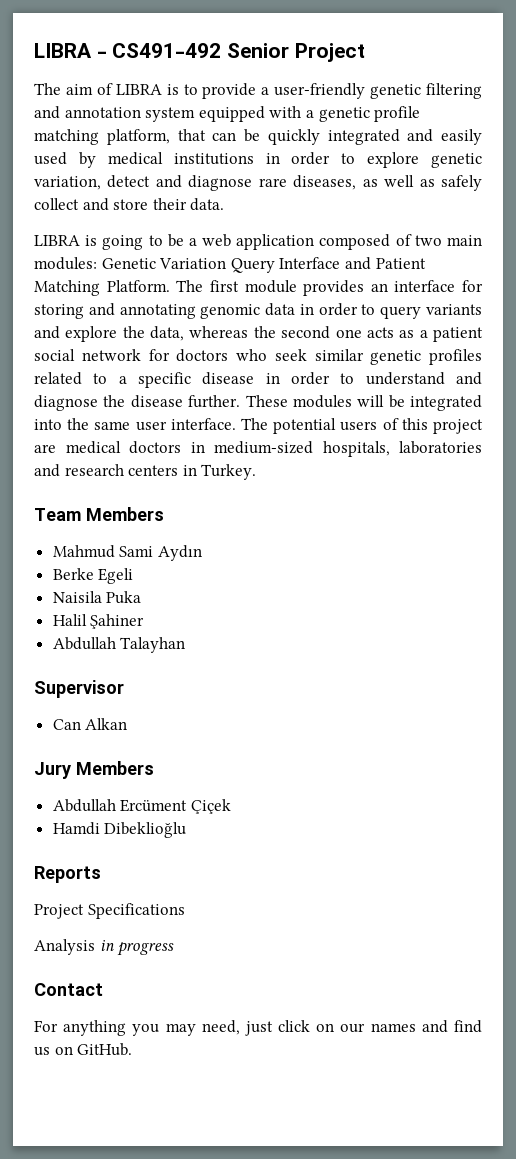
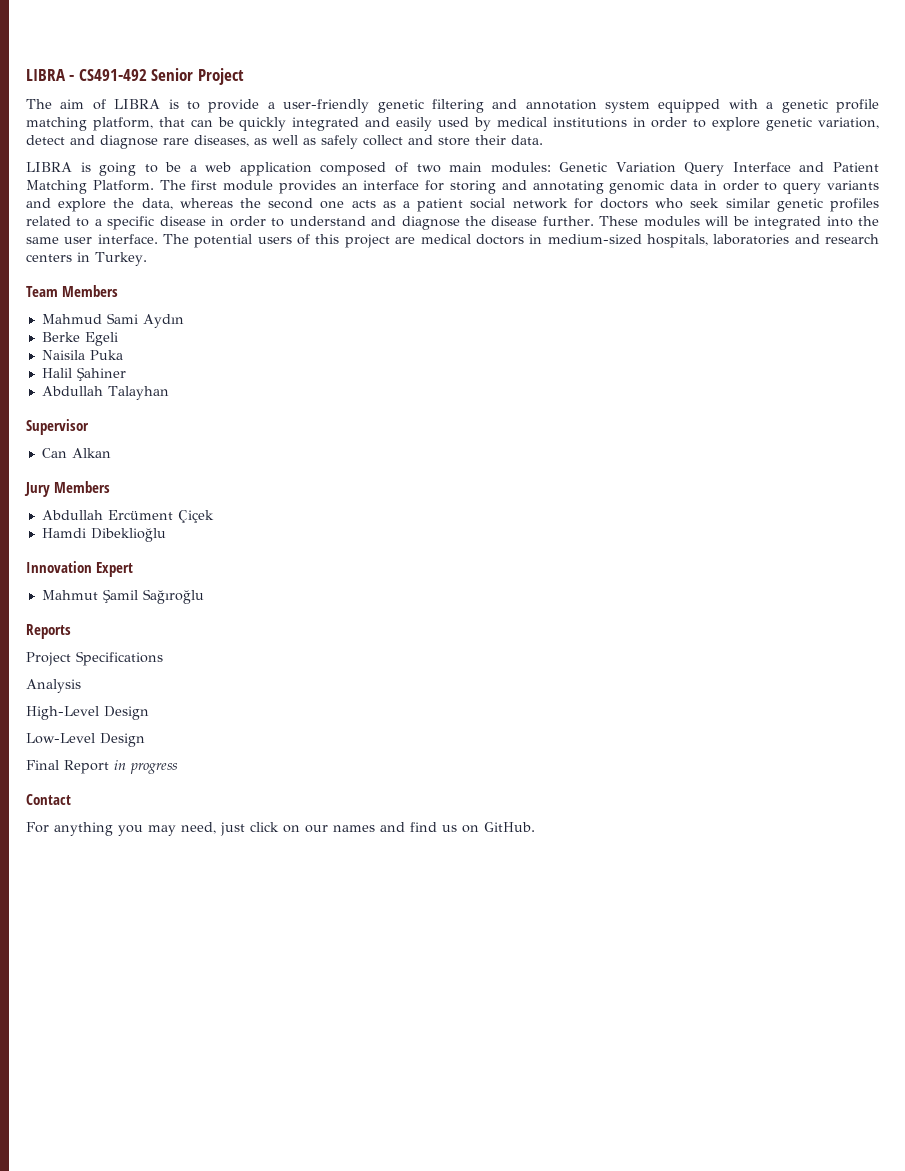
+ Innovation Expert
+ Mahmut Şamil Sağıroğlu
- Analysis in progress
+ Analysis
+ High-Level Design
+ Low-Level Design
+ Final Report in progress

